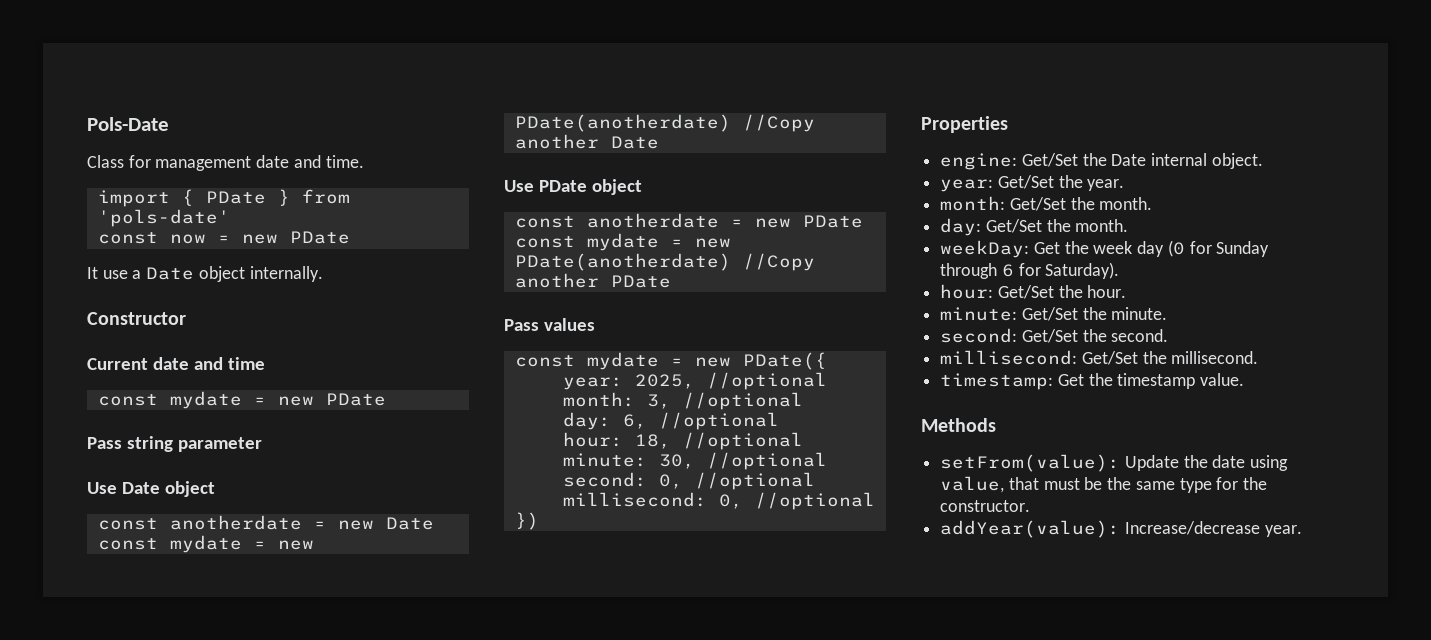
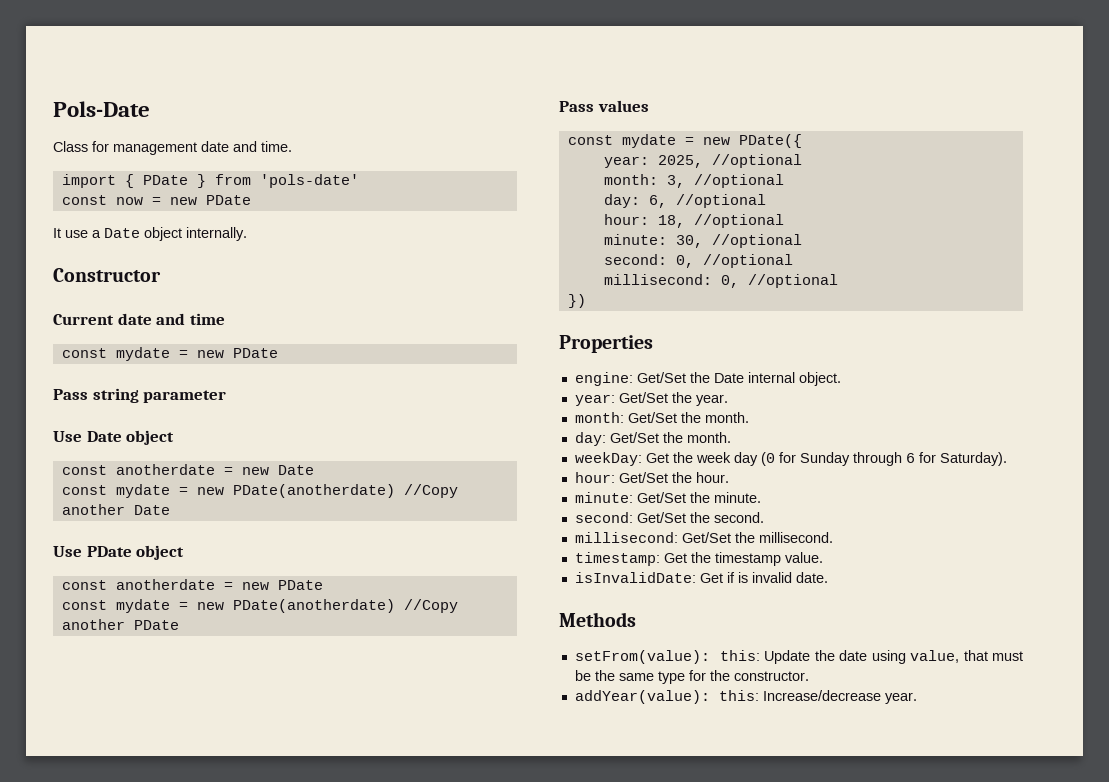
+ isInvalidDate: Get if is invalid date.
- setFrom(value): Update the date using value, that must be the same type for the constructor.
+ setFrom(value): this: Update the date using value, that must be the same type for the constructor.
- addYear(value): Increase/decrease year.
+ addYear(value): this: Increase/decrease year.

